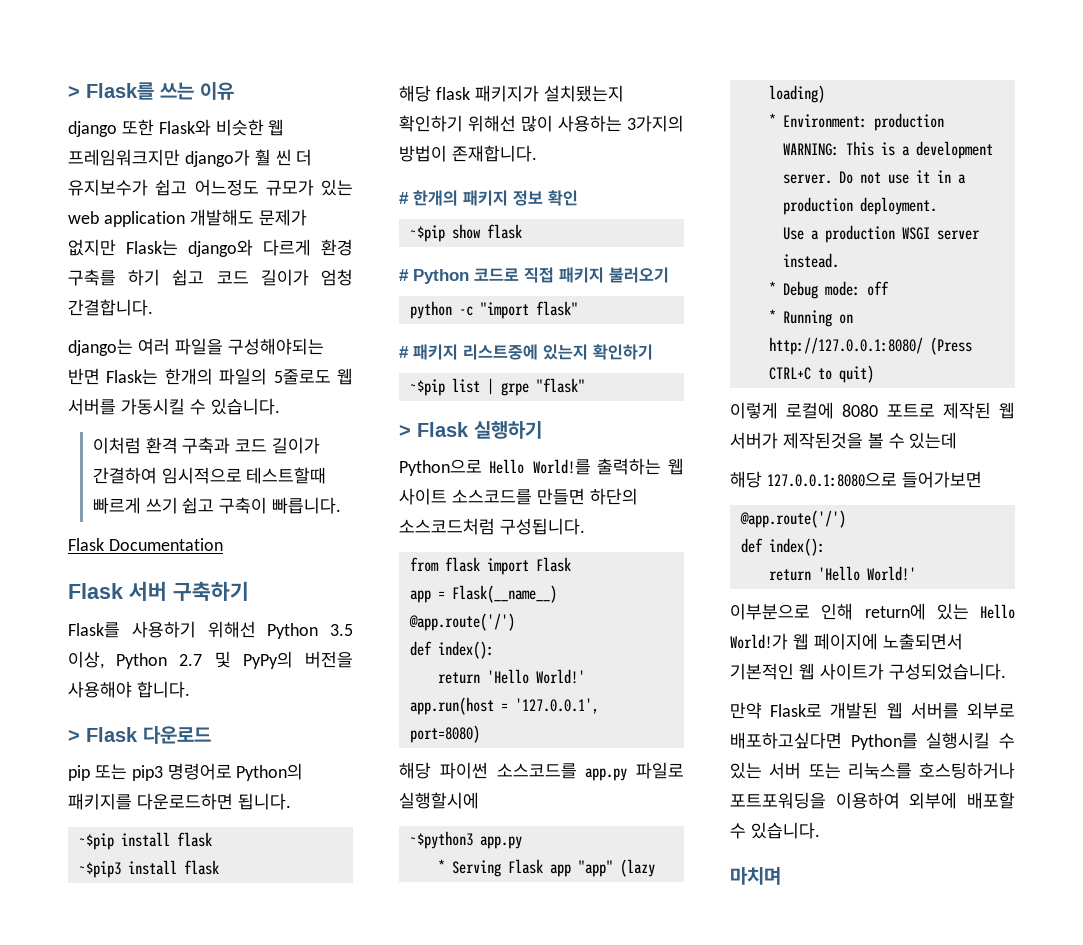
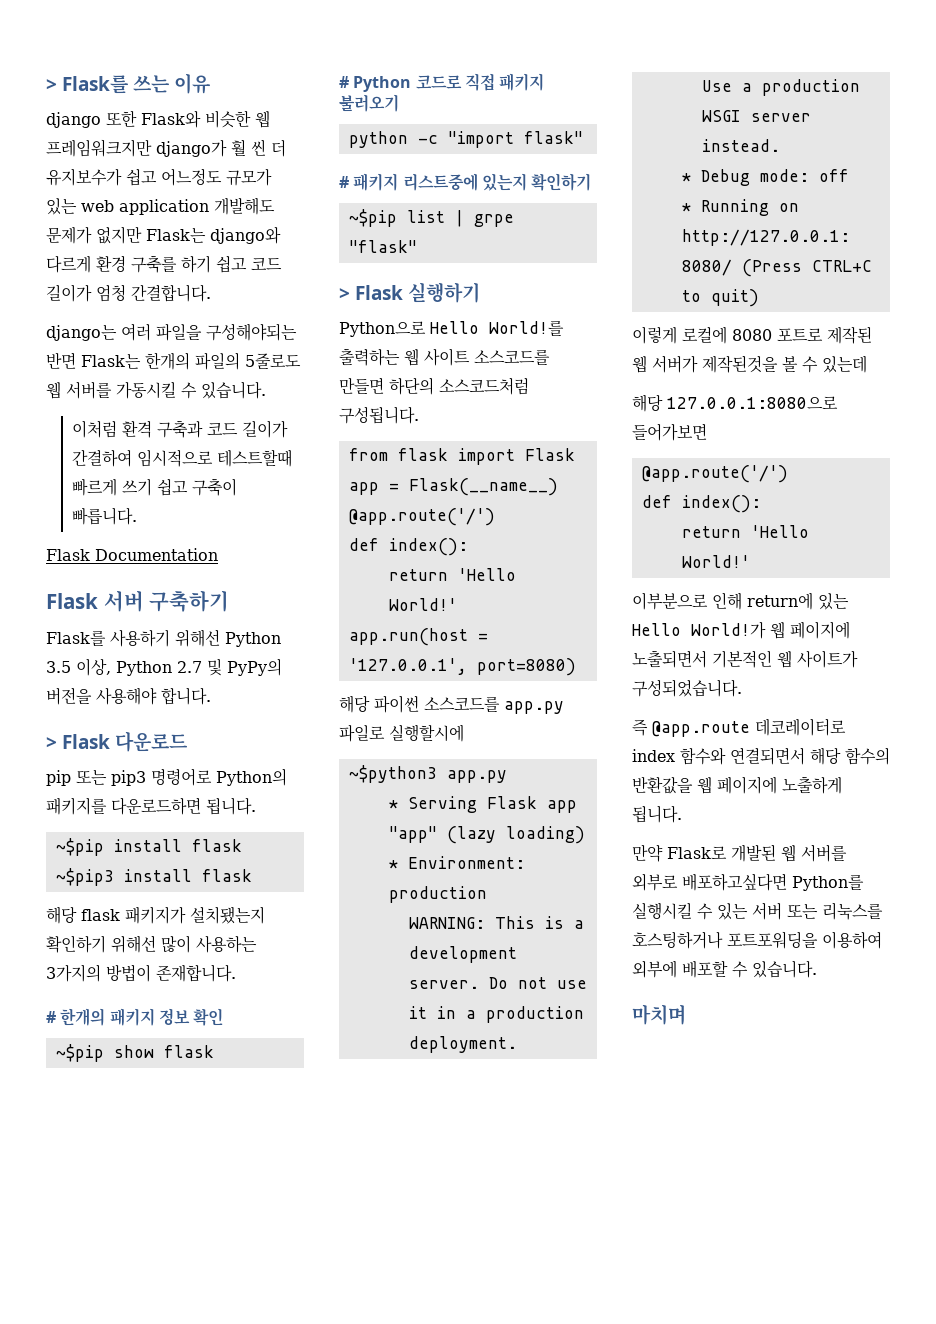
+ 즉 @app.route 데코레이터로 index 함수와 연결되면서 해당 함수의 반환값을 웹 페이지에 노출하게 됩니다.

